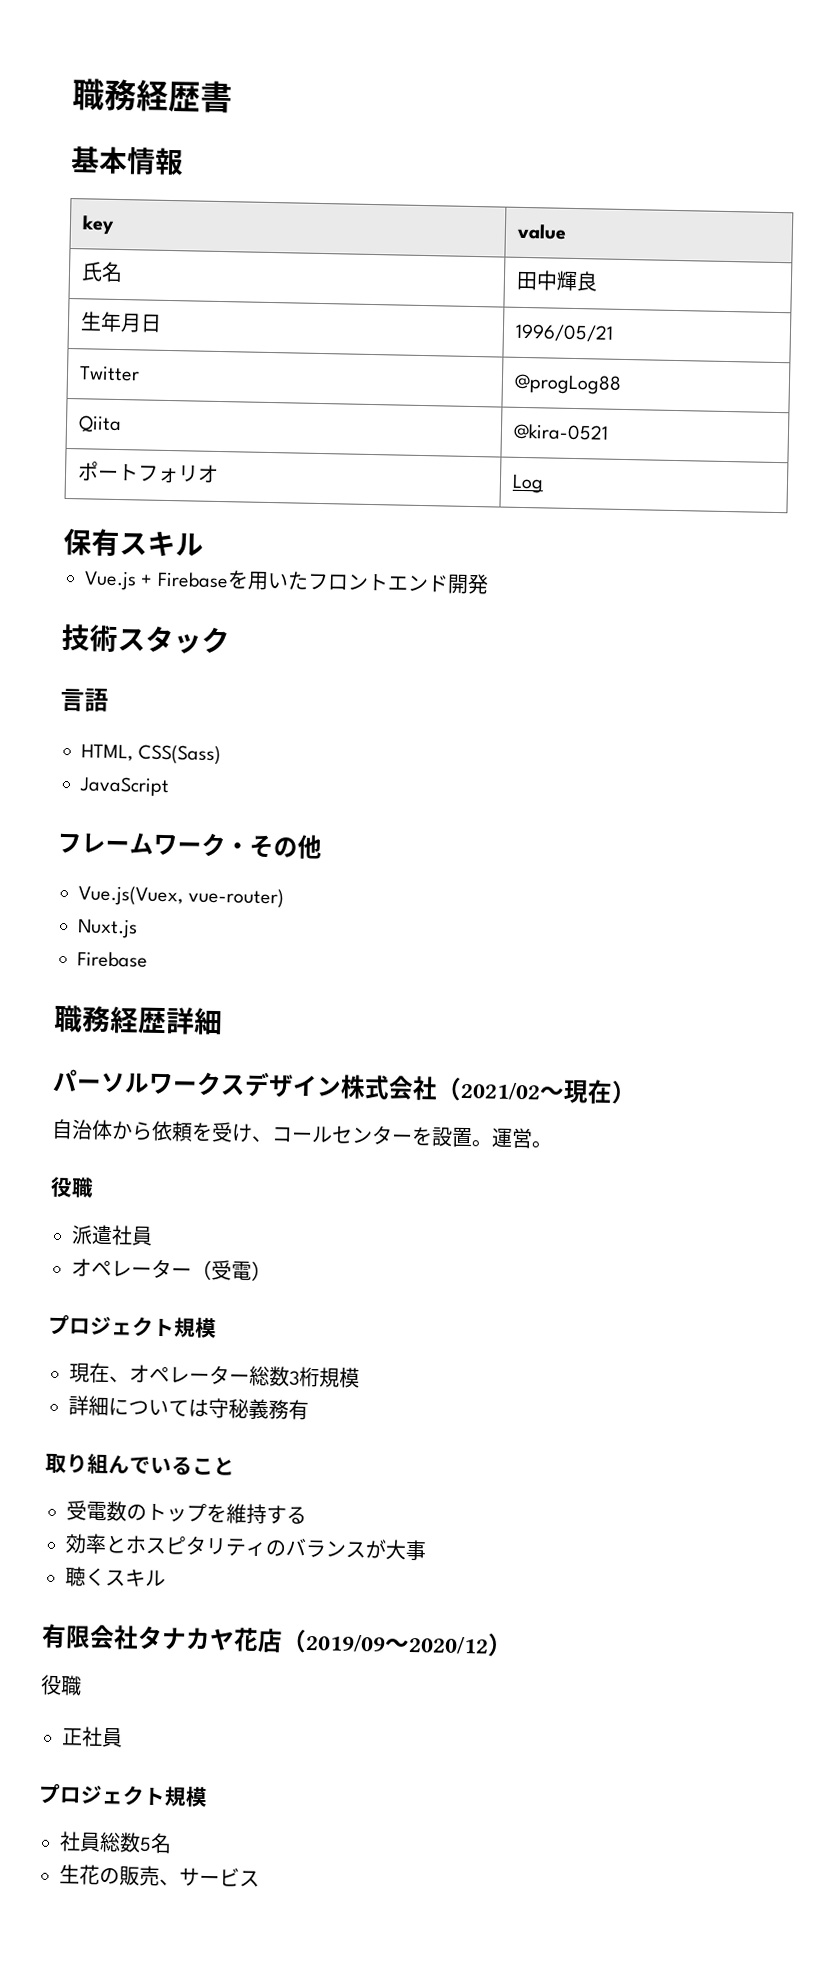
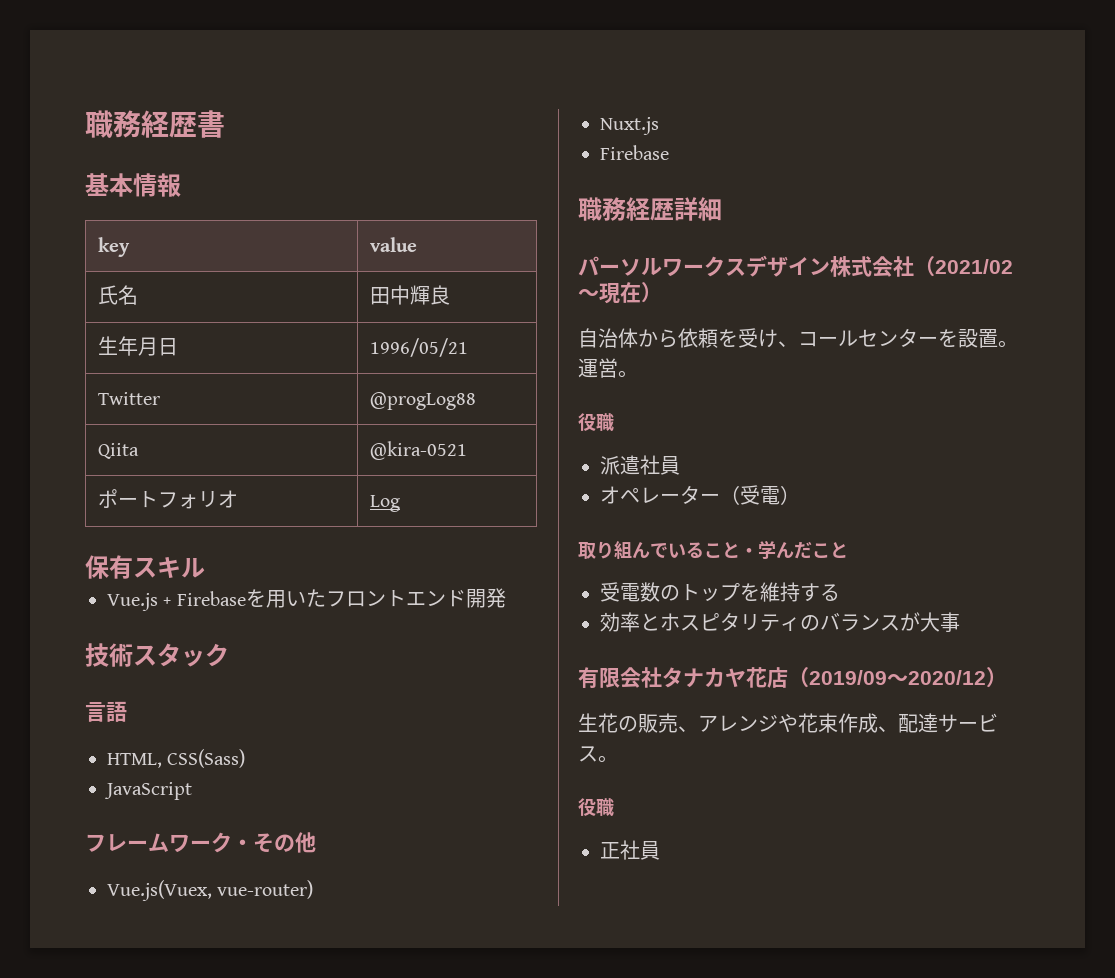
  オペレーター（受電）
- プロジェクト規模
- 現在、オペレーター総数3桁規模
- 詳細については守秘義務有
- 取り組んでいること
+ 取り組んでいること・学んだこと
- 聴くスキル
  有限会社タナカヤ花店（2019/09〜2020/12）
+ 生花の販売、アレンジや花束作成、配達サービス。
  役職
  正社員
- プロジェクト規模
- 社員総数5名
- 生花の販売、サービス

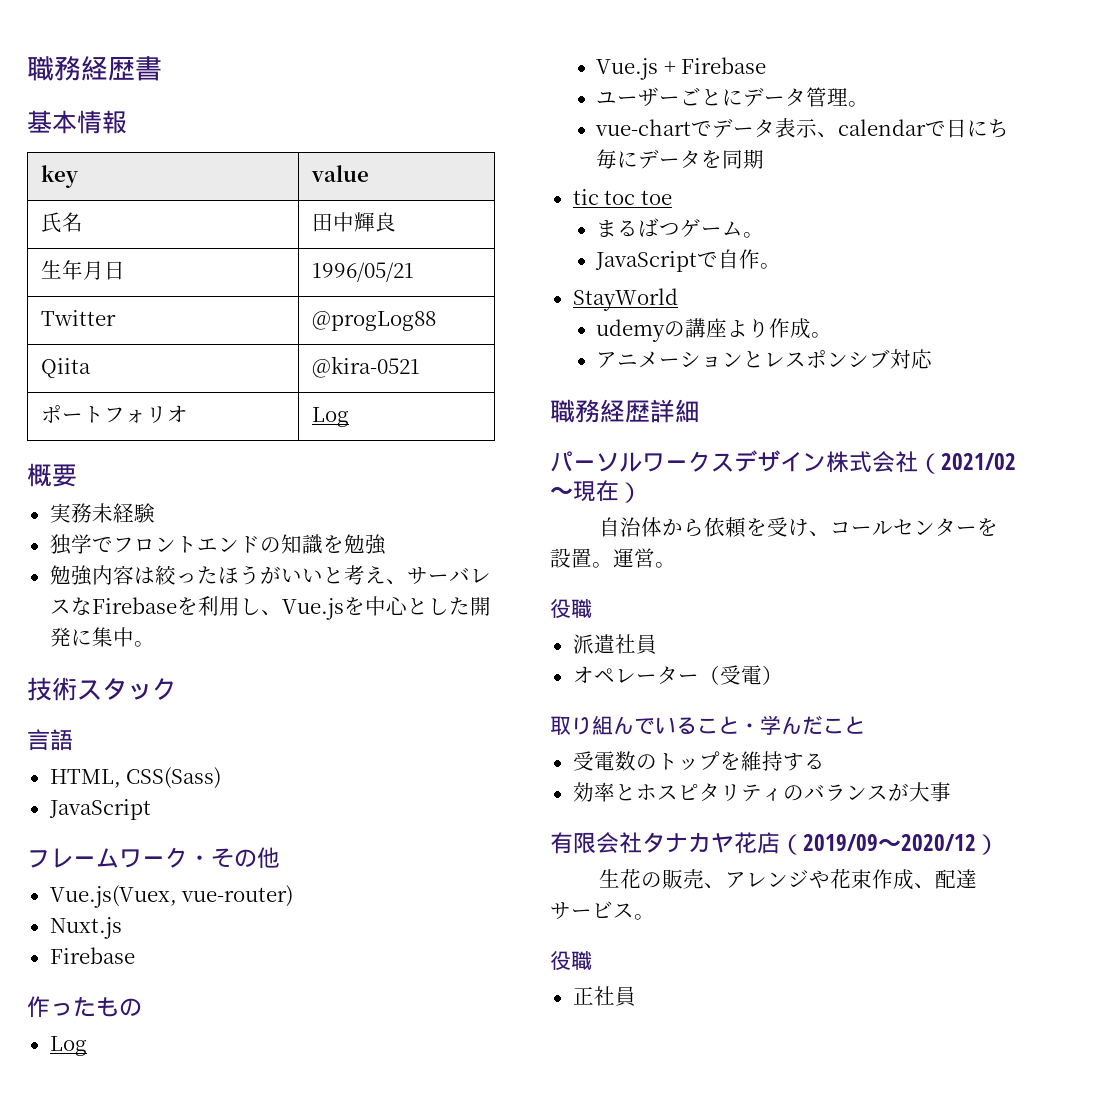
- 保有スキル
- Vue.js + Firebaseを用いたフロントエンド開発
+ 概要
+ 実務未経験
+ 独学でフロントエンドの知識を勉強
+ 勉強内容は絞ったほうがいいと考え、サーバレスなFirebaseを利用し、Vue.jsを中心とした開発に集中。
+ 作ったもの
+ Log
+ Vue.js + Firebase
+ ユーザーごとにデータ管理。
+ vue-chartでデータ表示、calendarで日にち毎にデータを同期
+ tic toc toe
+ まるばつゲーム。
+ JavaScriptで自作。
+ StayWorld
+ udemyの講座より作成。
+ アニメーションとレスポンシブ対応

